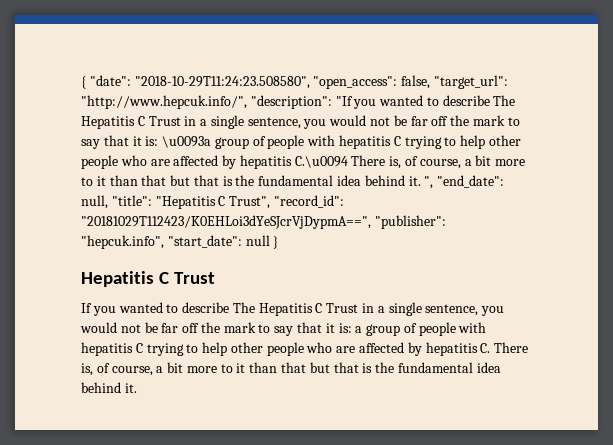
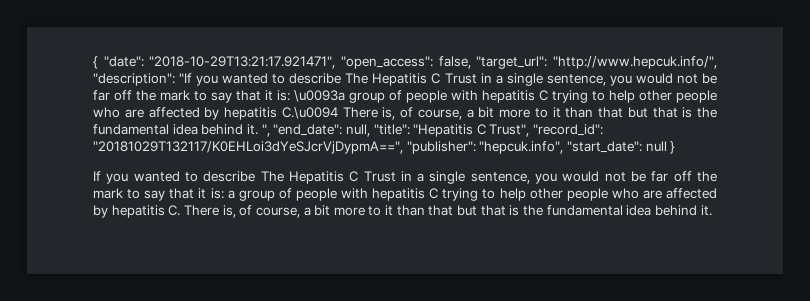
- "2018-10-29T11:24:23.508580", "open_access":
+ "2018-10-29T13:21:17.921471", "open_access":
- ", "end_date": null, "title": "Hepatitis C Trust", "record_id": "20181029T112423/K0EHLoi3dYeSJcrVjDypmA==", "publisher": "hepcuk.info", "start_date": null }
- Hepatitis C Trust
+ ", "end_date": null, "title": "Hepatitis C Trust", "record_id": "20181029T132117/K0EHLoi3dYeSJcrVjDypmA==", "publisher": "hepcuk.info", "start_date": null }

